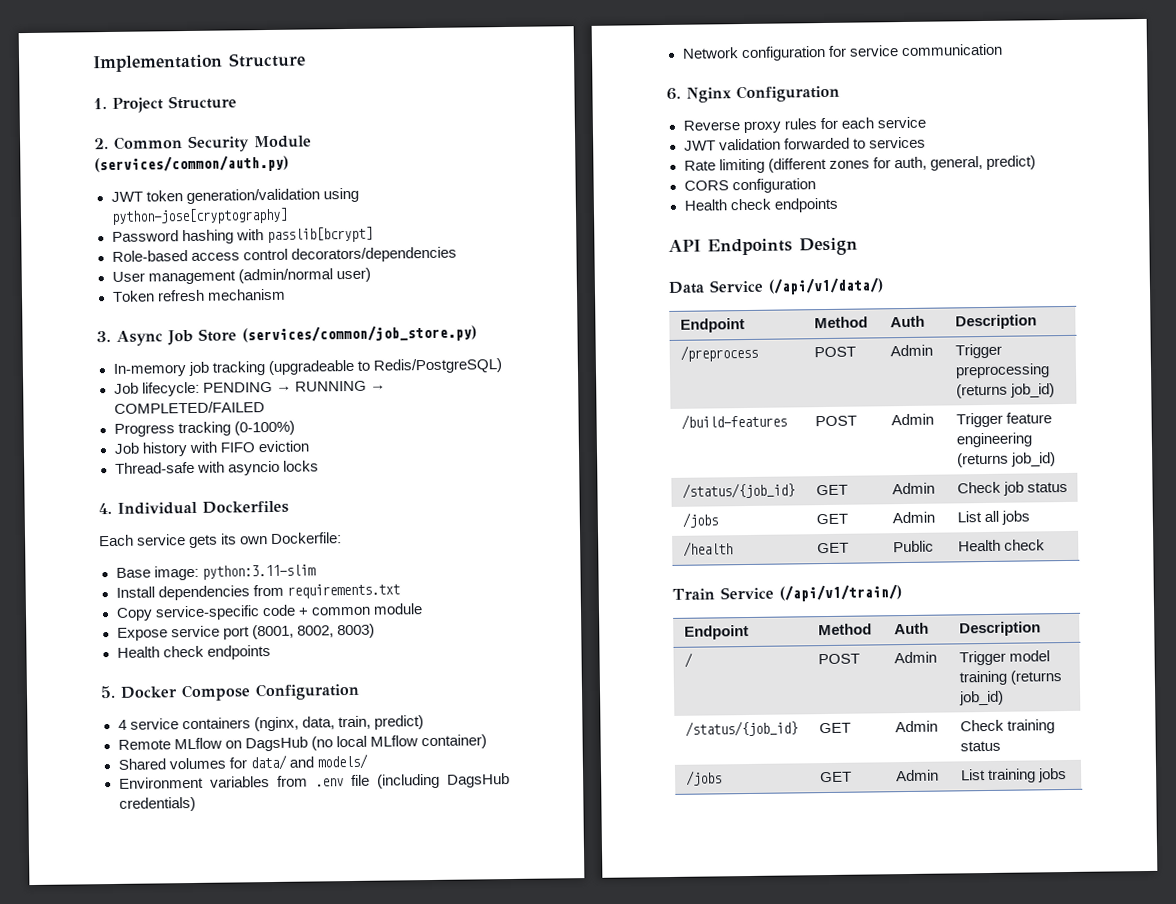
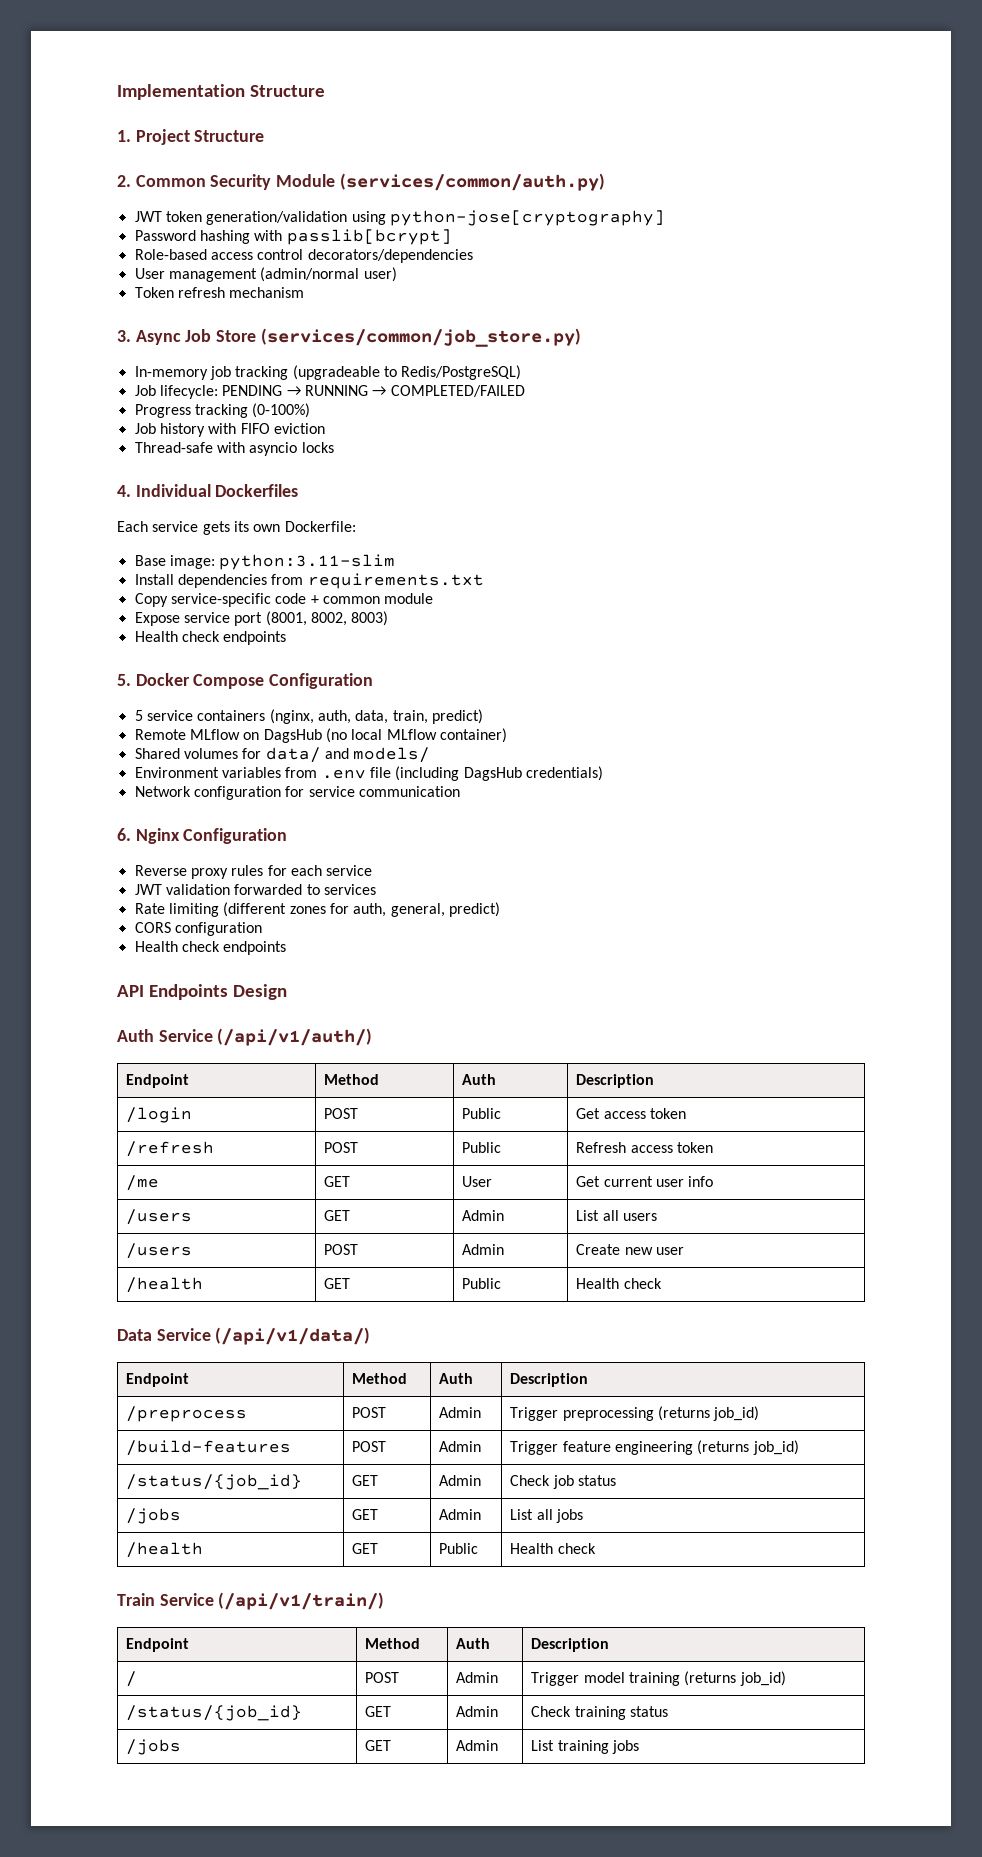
- 4 service containers (nginx, data, train, predict)
+ 5 service containers (nginx, auth, data, train, predict)
+ Auth Service (/api/v1/auth/)
+ Endpoint | Method | Auth | Description
+ /login | POST | Public | Get access token
+ /refresh | POST | Public | Refresh access token
+ /me | GET | User | Get current user info
+ /users | GET | Admin | List all users
+ /users | POST | Admin | Create new user
+ /health | GET | Public | Health check

